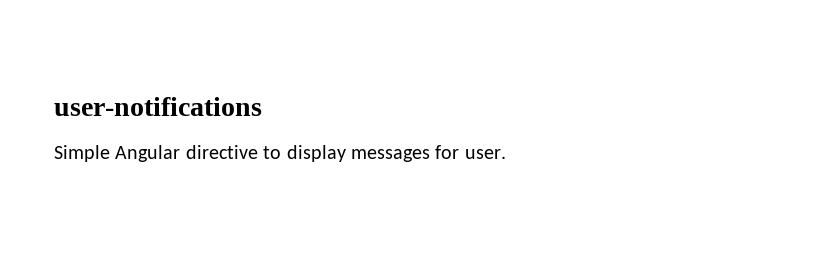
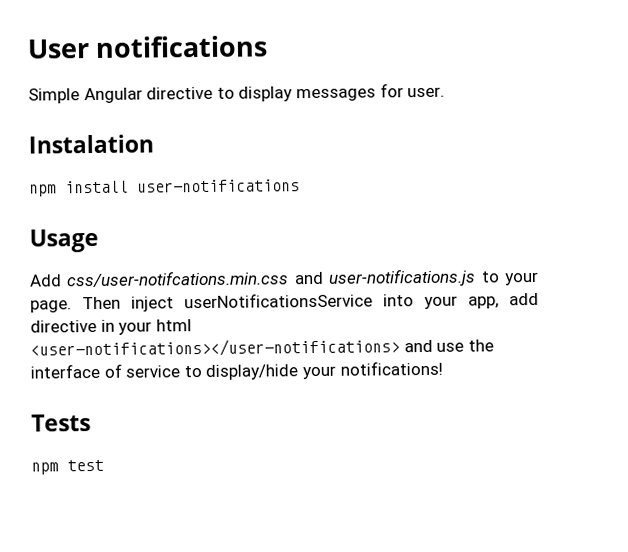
- user-notifications
+ User notifications
+ Instalation
+ npm install user-notifications
+ Usage
+ Add css/user-notifcations.min.css and user-notifications.js to your page. Then inject userNotificationsService into your app, add directive in your html <user-notifications></user-notifications> and use the interface of service to display/hide your notifications!
+ Tests
+ npm test

